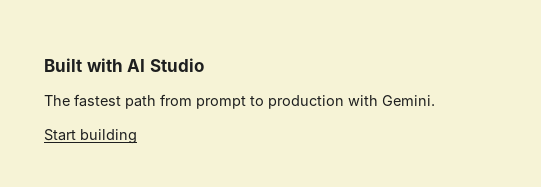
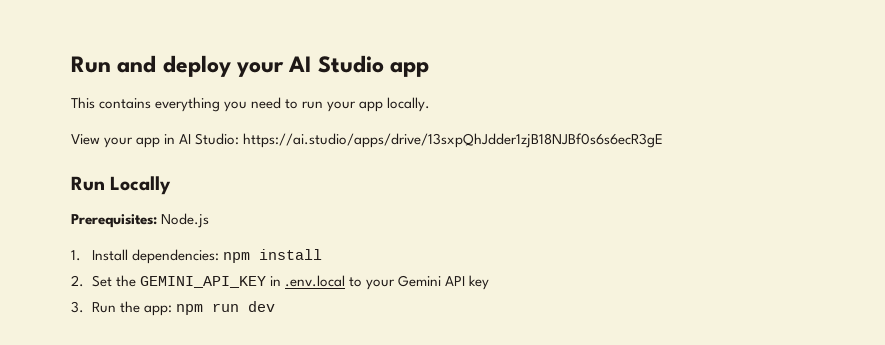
- Built with AI Studio
- The fastest path from prompt to production with Gemini.
- Start building
+ Run and deploy your AI Studio app
+ This contains everything you need to run your app locally.
+ View your app in AI Studio: https://ai.studio/apps/drive/13sxpQhJdder1zjB18NJBf0s6s6ecR3gE
+ Run Locally
+ Prerequisites: Node.js
+ 1. Install dependencies: npm install
+ 2. Set the GEMINI_API_KEY in .env.local to your Gemini API key
+ 3. Run the app: npm run dev

